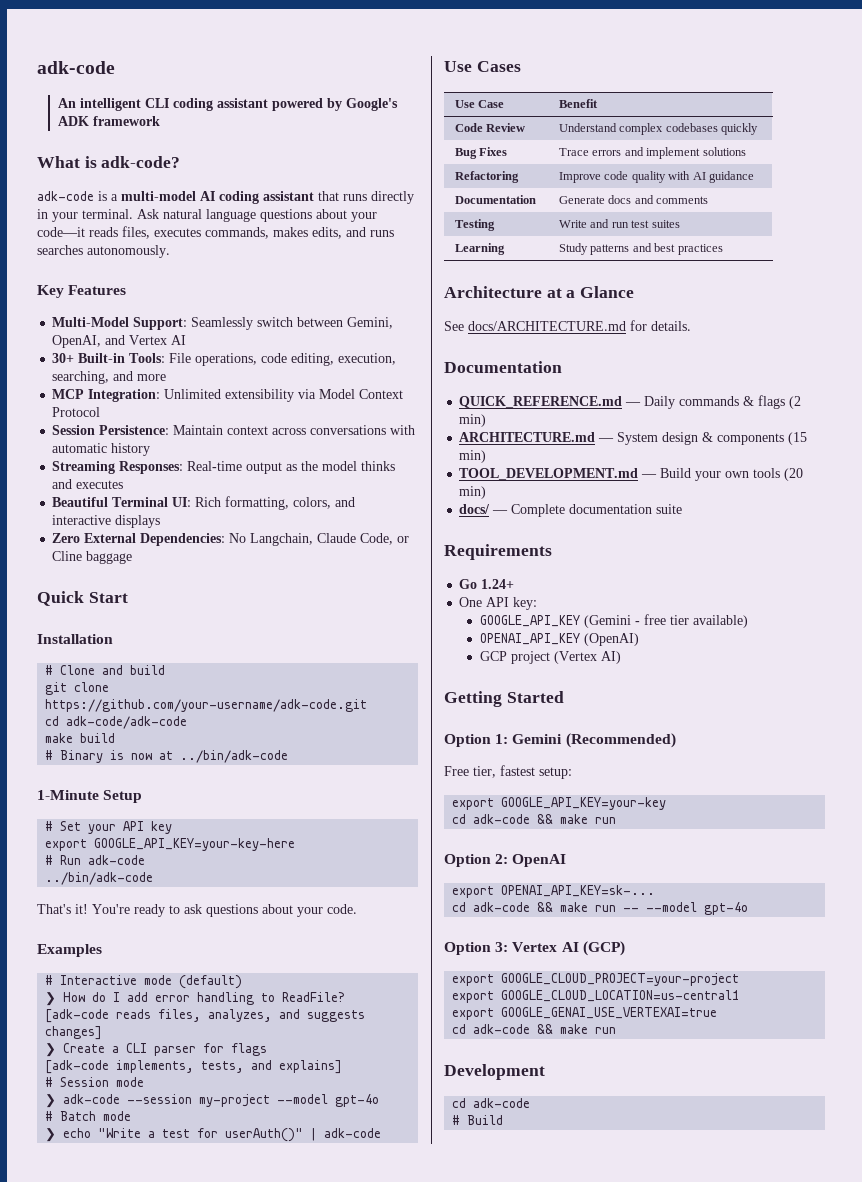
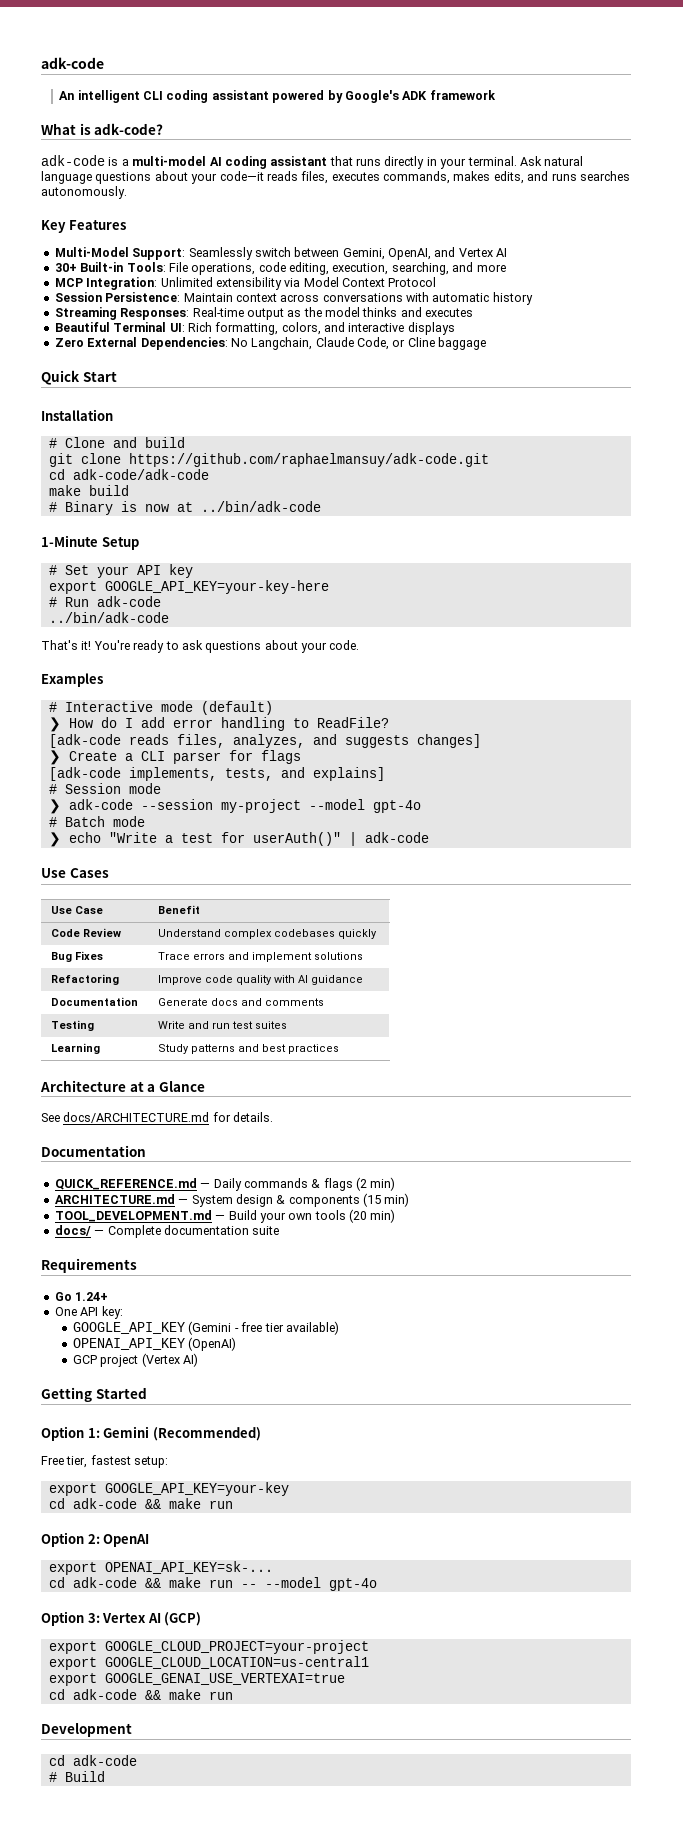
- git clone https://github.com/your-username/adk-code.git
+ git clone https://github.com/raphaelmansuy/adk-code.git

